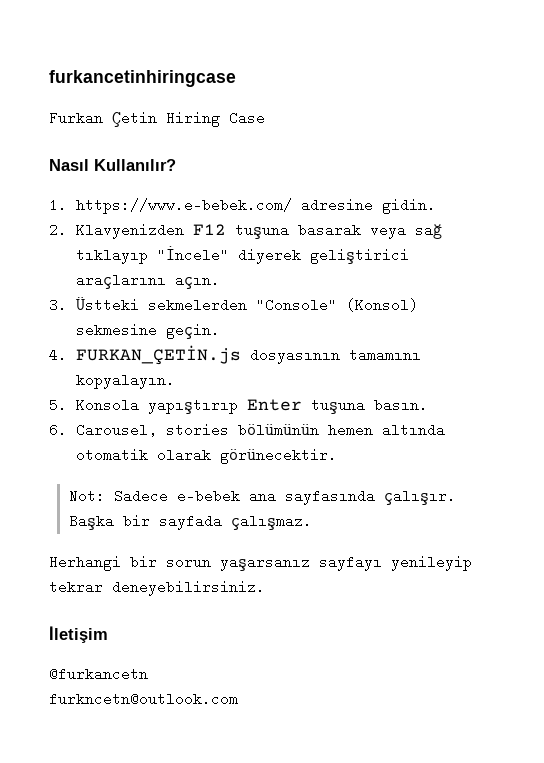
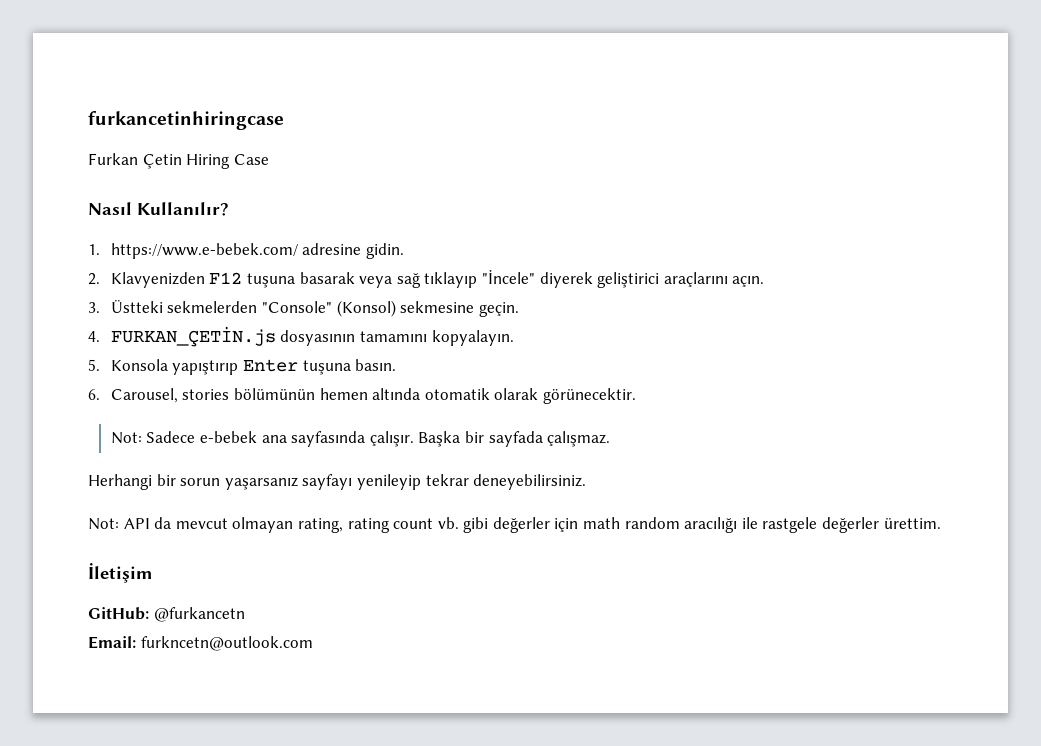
+ Not: API da mevcut olmayan rating, rating count vb. gibi değerler için math random aracılığı ile rastgele değerler ürettim.
- @furkancetn
+ GitHub: @furkancetn
- furkncetn@outlook.com
+ Email: furkncetn@outlook.com

